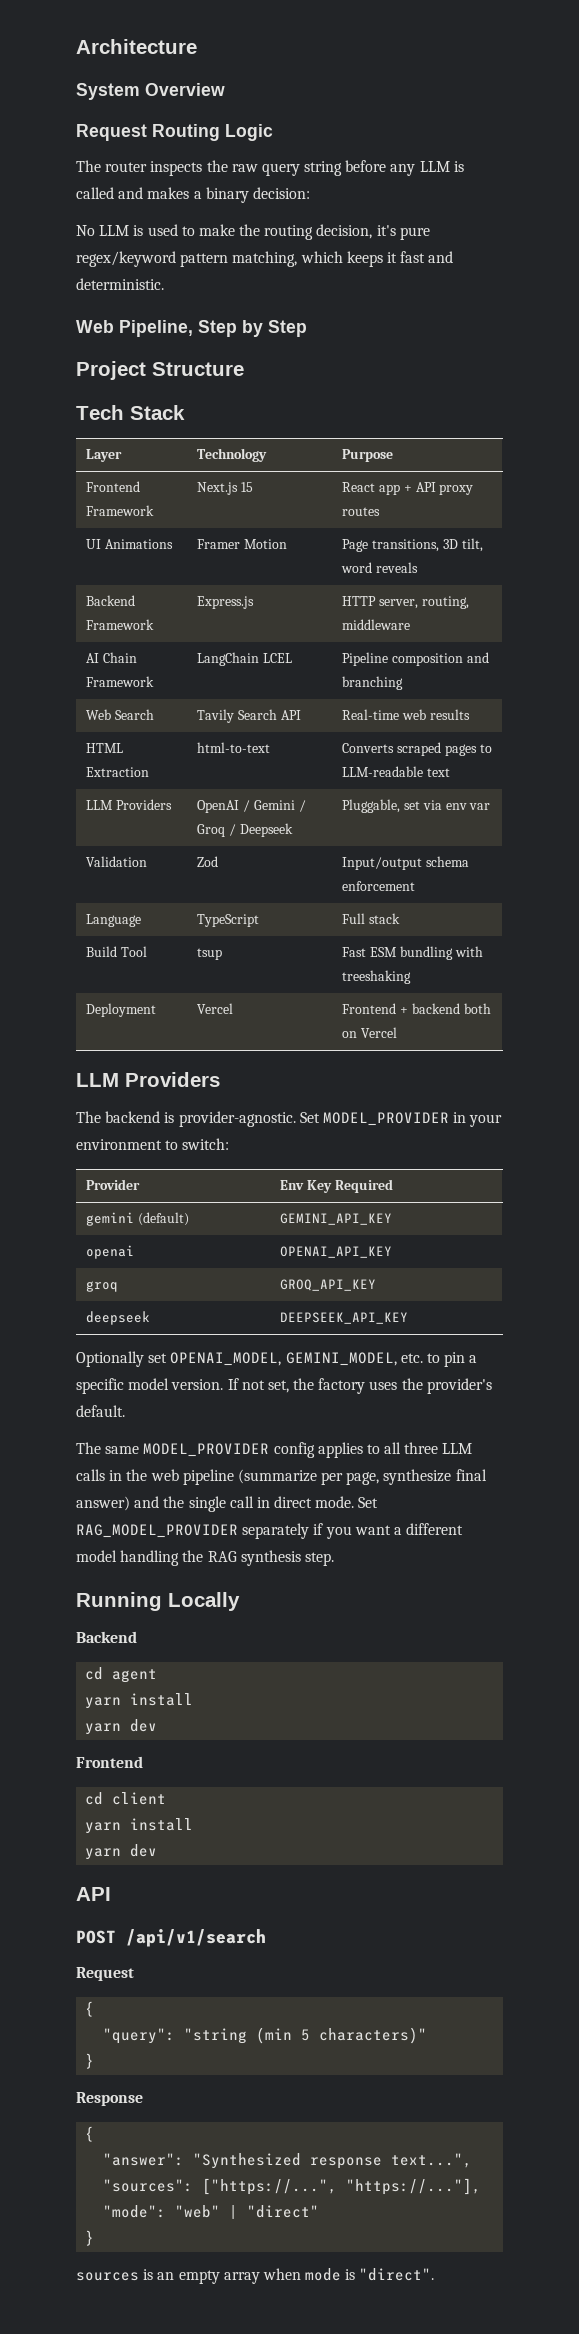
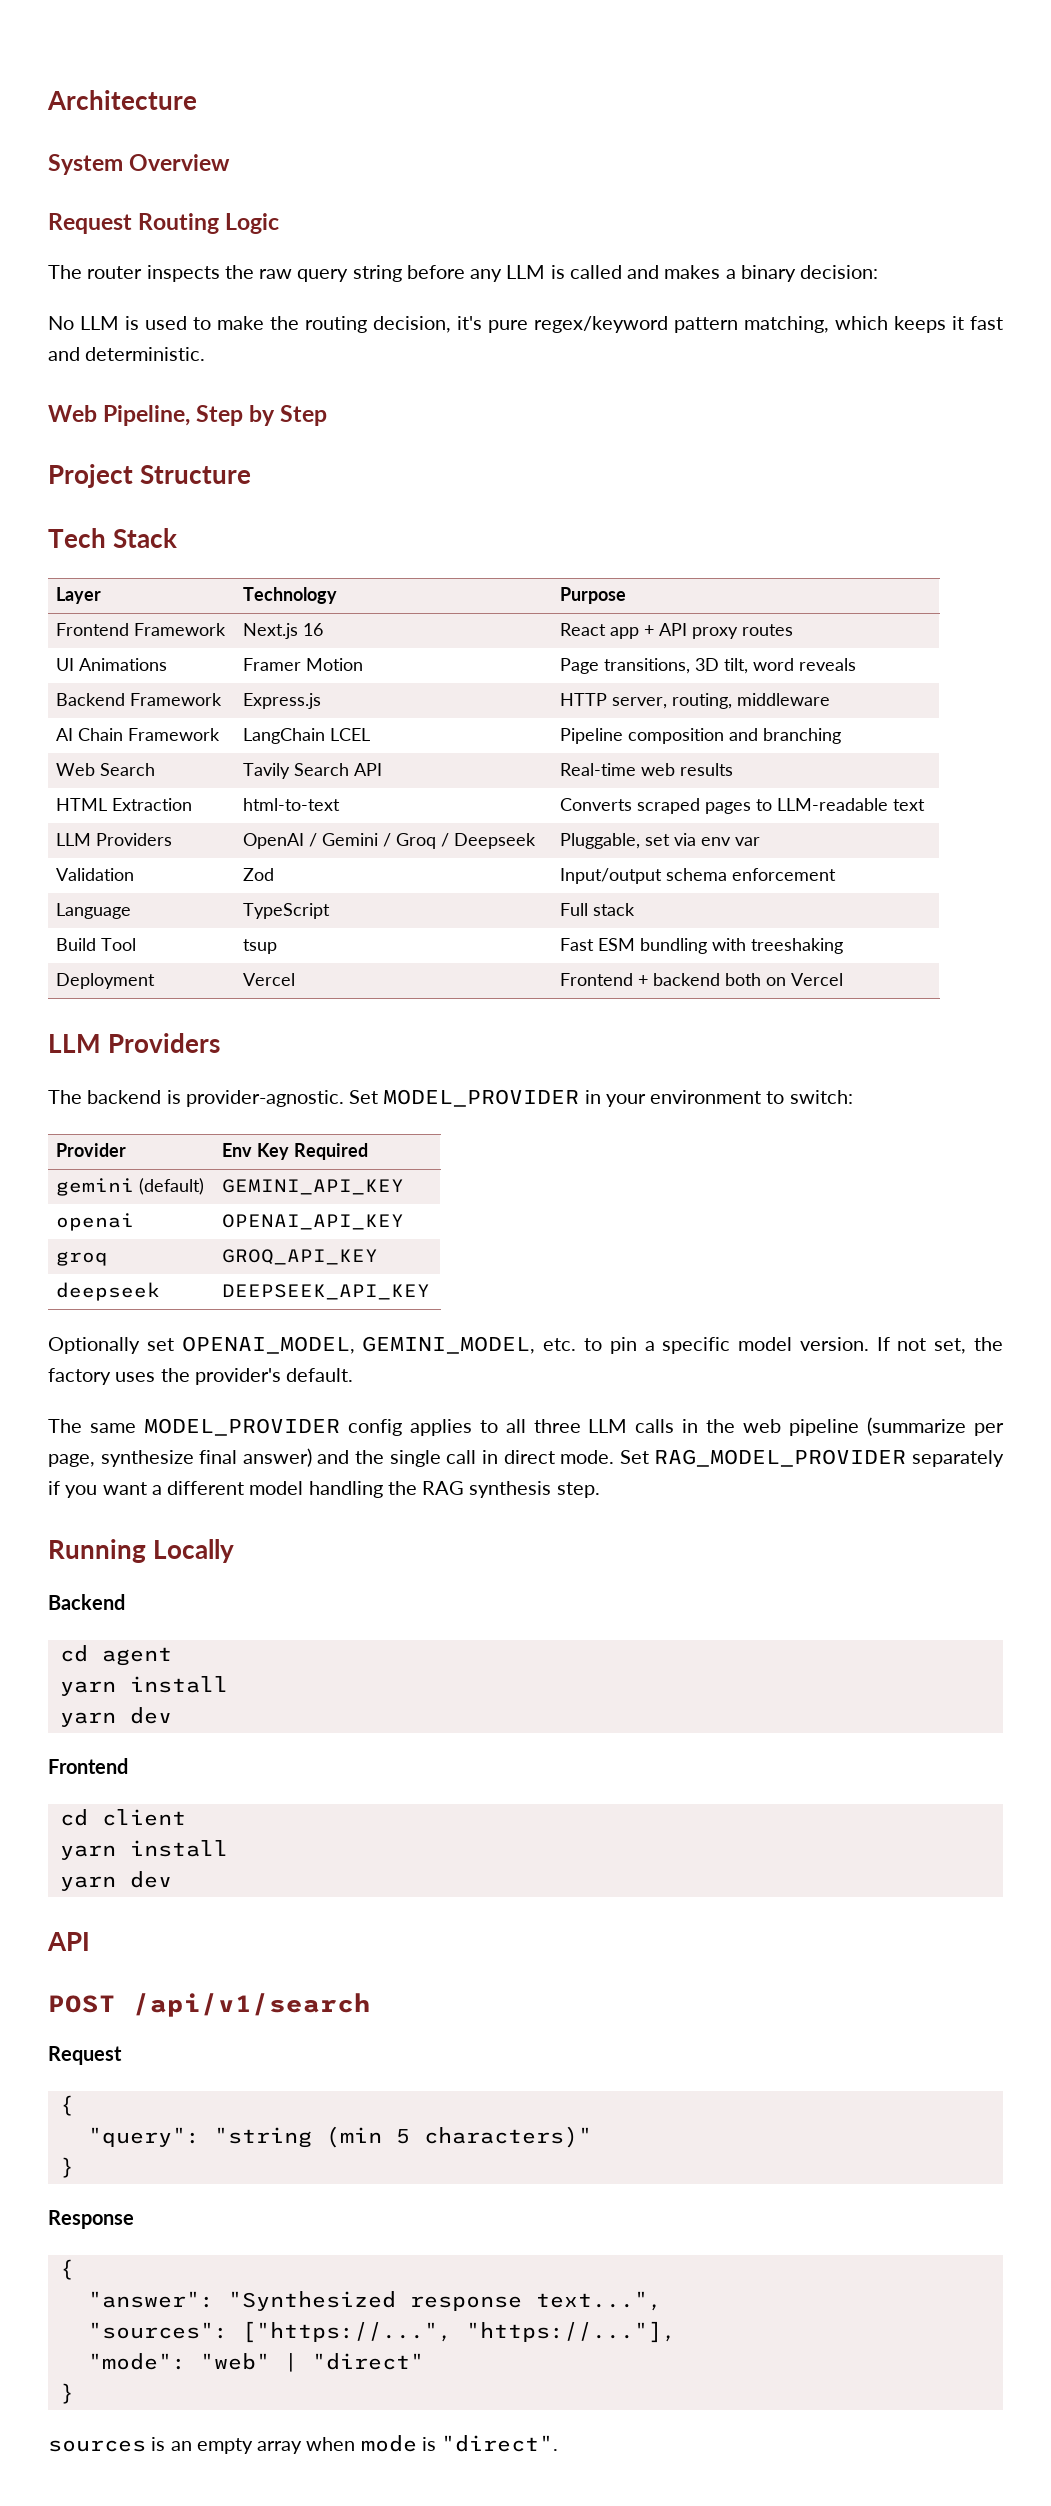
- Frontend Framework | Next.js 15 | React app + API proxy routes
+ Frontend Framework | Next.js 16 | React app + API proxy routes

